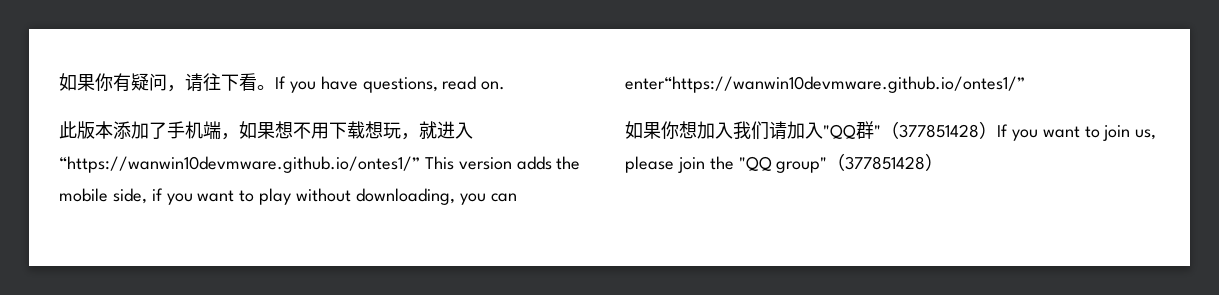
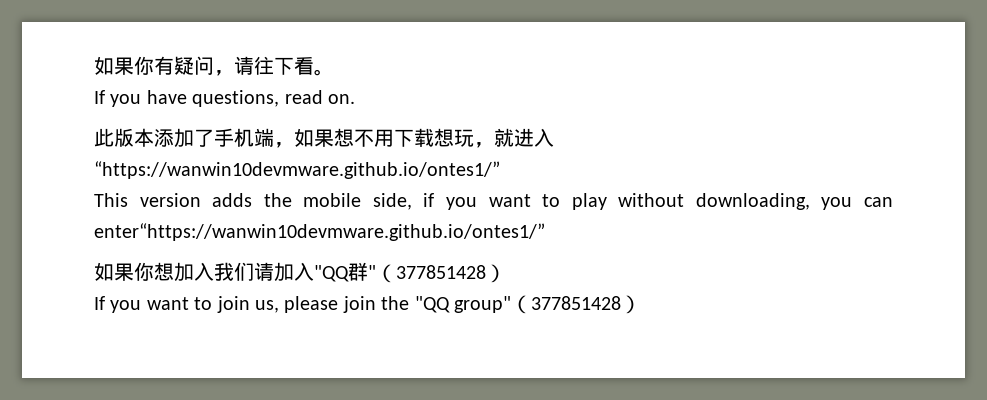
- 如果你有疑问，请往下看。If you have questions, read on.
+ 如果你有疑问，请往下看。
+ If you have questions, read on.
- 此版本添加了手机端，如果想不用下载想玩，就进入“https://wanwin10devmware.github.io/ontes1/” This version adds the mobile side, if you want to play without downloading, you can enter“https://wanwin10devmware.github.io/ontes1/”
+ 此版本添加了手机端，如果想不用下载想玩，就进入“https://wanwin10devmware.github.io/ontes1/”
+ This version adds the mobile side, if you want to play without downloading, you can enter“https://wanwin10devmware.github.io/ontes1/”
- 如果你想加入我们请加入"QQ群"（377851428）If you want to join us, please join the "QQ group"（377851428）
+ 如果你想加入我们请加入"QQ群"（377851428）
+ If you want to join us, please join the "QQ group"（377851428）

